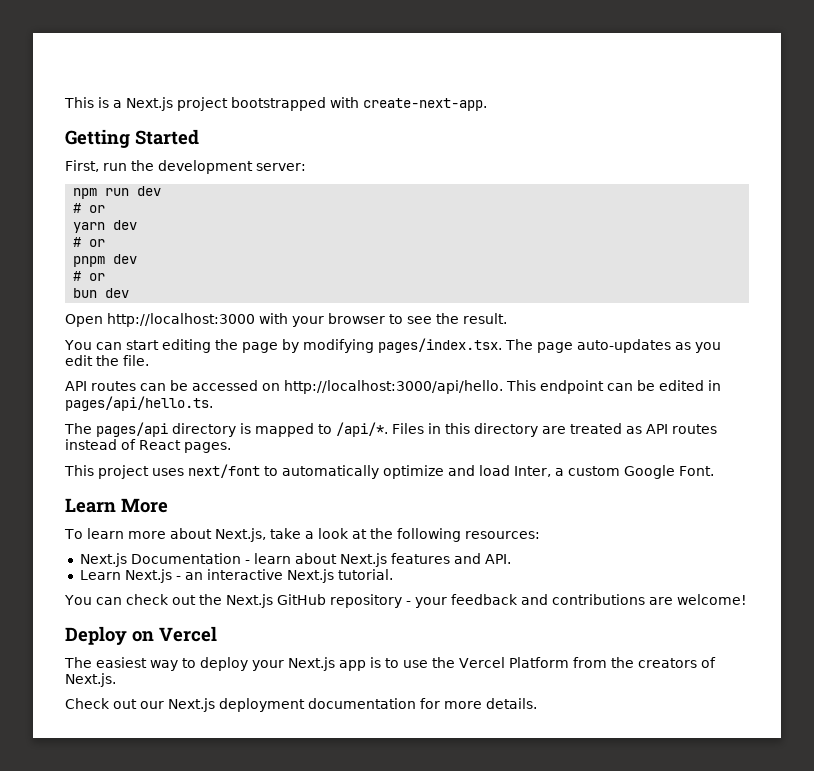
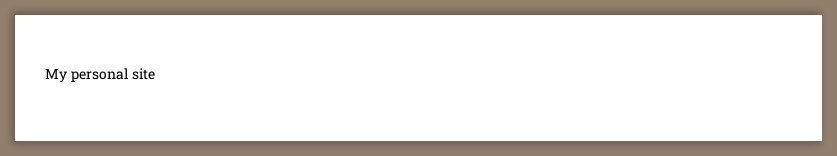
- This is a Next.js project bootstrapped with create-next-app.
- Getting Started
- First, run the development server:
- npm run dev
- # or
- yarn dev
- # or
- pnpm dev
- # or
- bun dev
- Open http://localhost:3000 with your browser to see the result.
- You can start editing the page by modifying pages/index.tsx. The page auto-updates as you edit the file.
- API routes can be accessed on http://localhost:3000/api/hello. This endpoint can be edited in pages/api/hello.ts.
- The pages/api directory is mapped to /api/*. Files in this directory are treated as API routes instead of React pages.
- This project uses next/font to automatically optimize and load Inter, a custom Google Font.
- Learn More
- To learn more about Next.js, take a look at the following resources:
- Next.js Documentation - learn about Next.js features and API.
- Learn Next.js - an interactive Next.js tutorial.
- You can check out the Next.js GitHub repository - your feedback and contributions are welcome!
- Deploy on Vercel
- The easiest way to deploy your Next.js app is to use the Vercel Platform from the creators of Next.js.
- Check out our Next.js deployment documentation for more details.
+ My personal site

